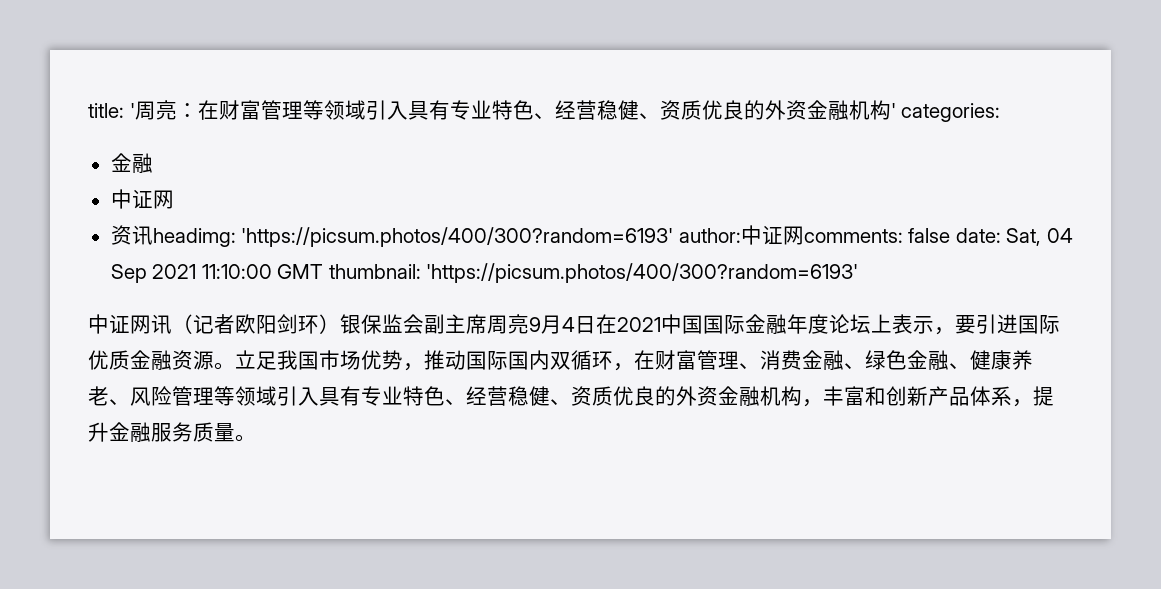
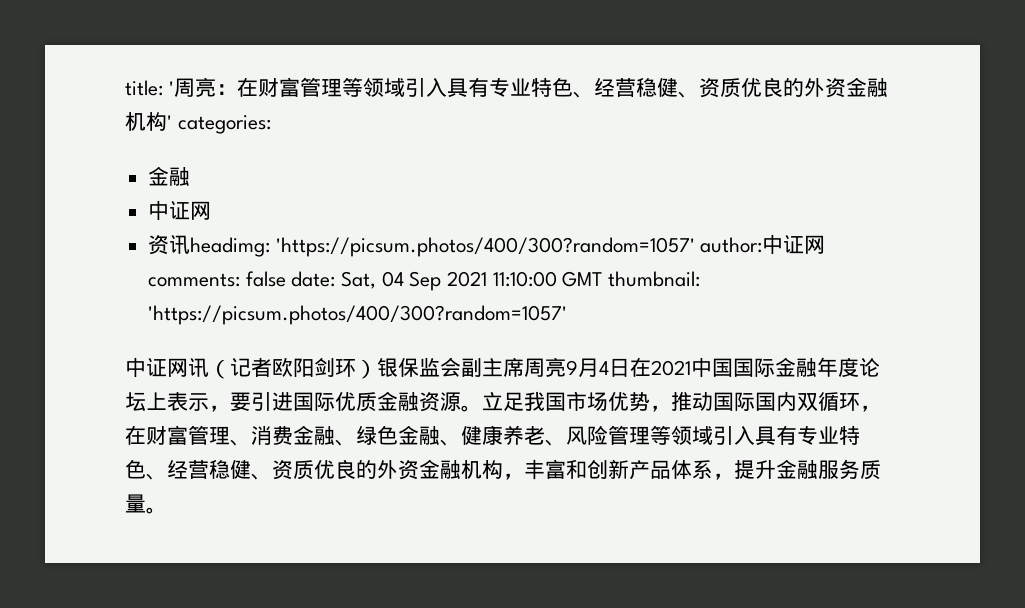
- 资讯headimg: 'https://picsum.photos/400/300?random=6193' author:中证网comments: false date: Sat, 04 Sep 2021 11:10:00 GMT thumbnail: 'https://picsum.photos/400/300?random=6193'
+ 资讯headimg: 'https://picsum.photos/400/300?random=1057' author:中证网comments: false date: Sat, 04 Sep 2021 11:10:00 GMT thumbnail: 'https://picsum.photos/400/300?random=1057'

